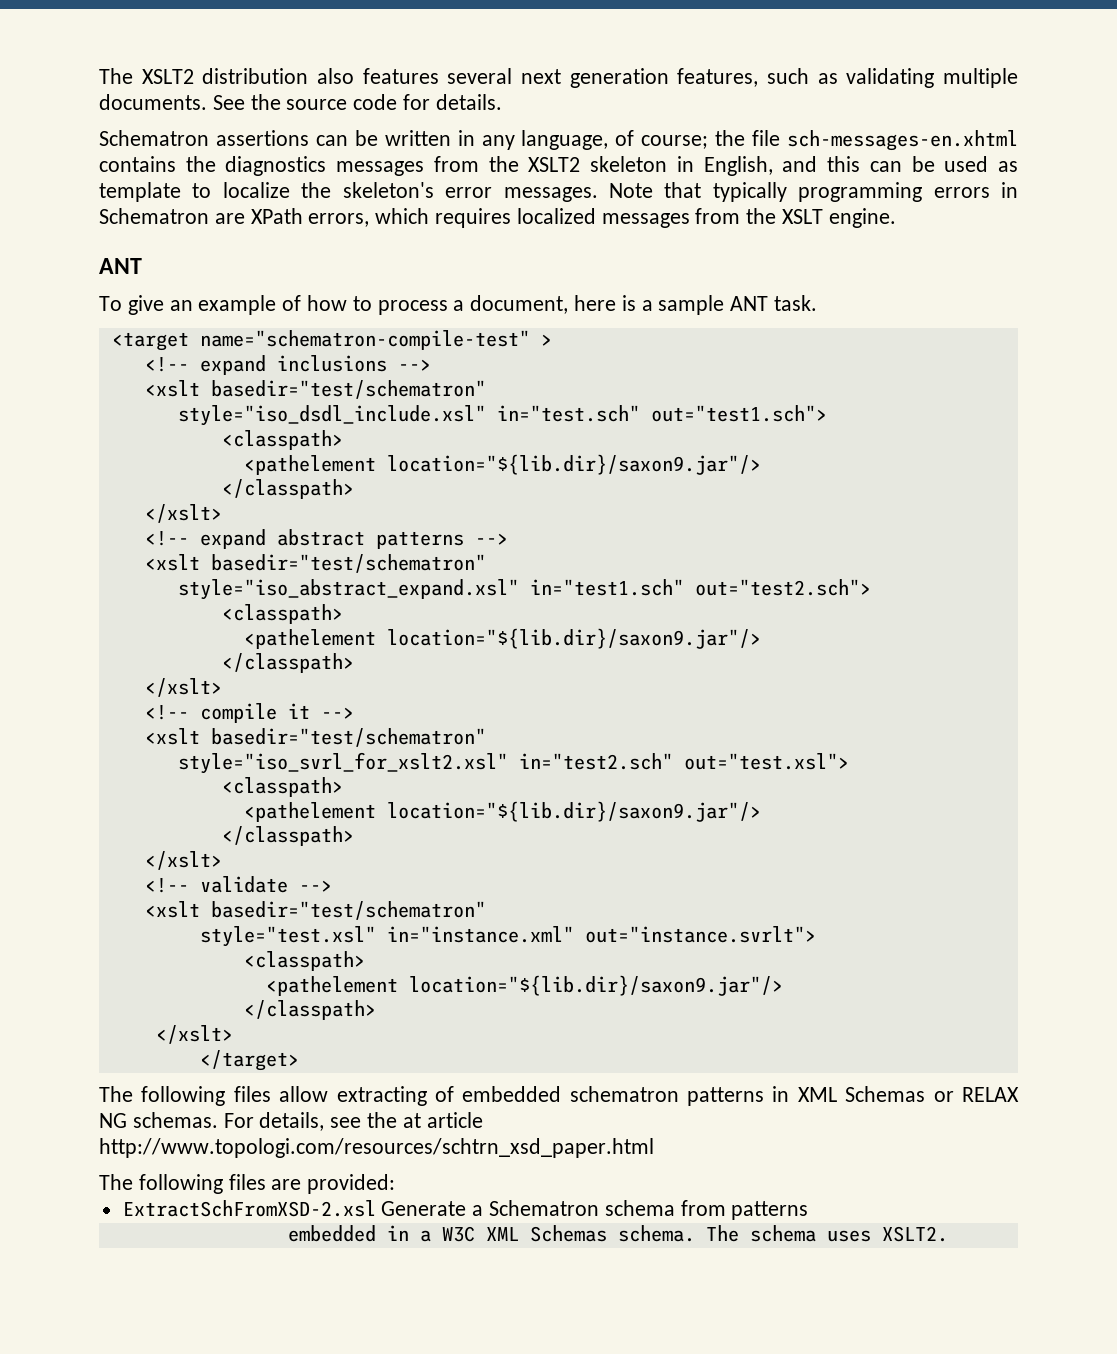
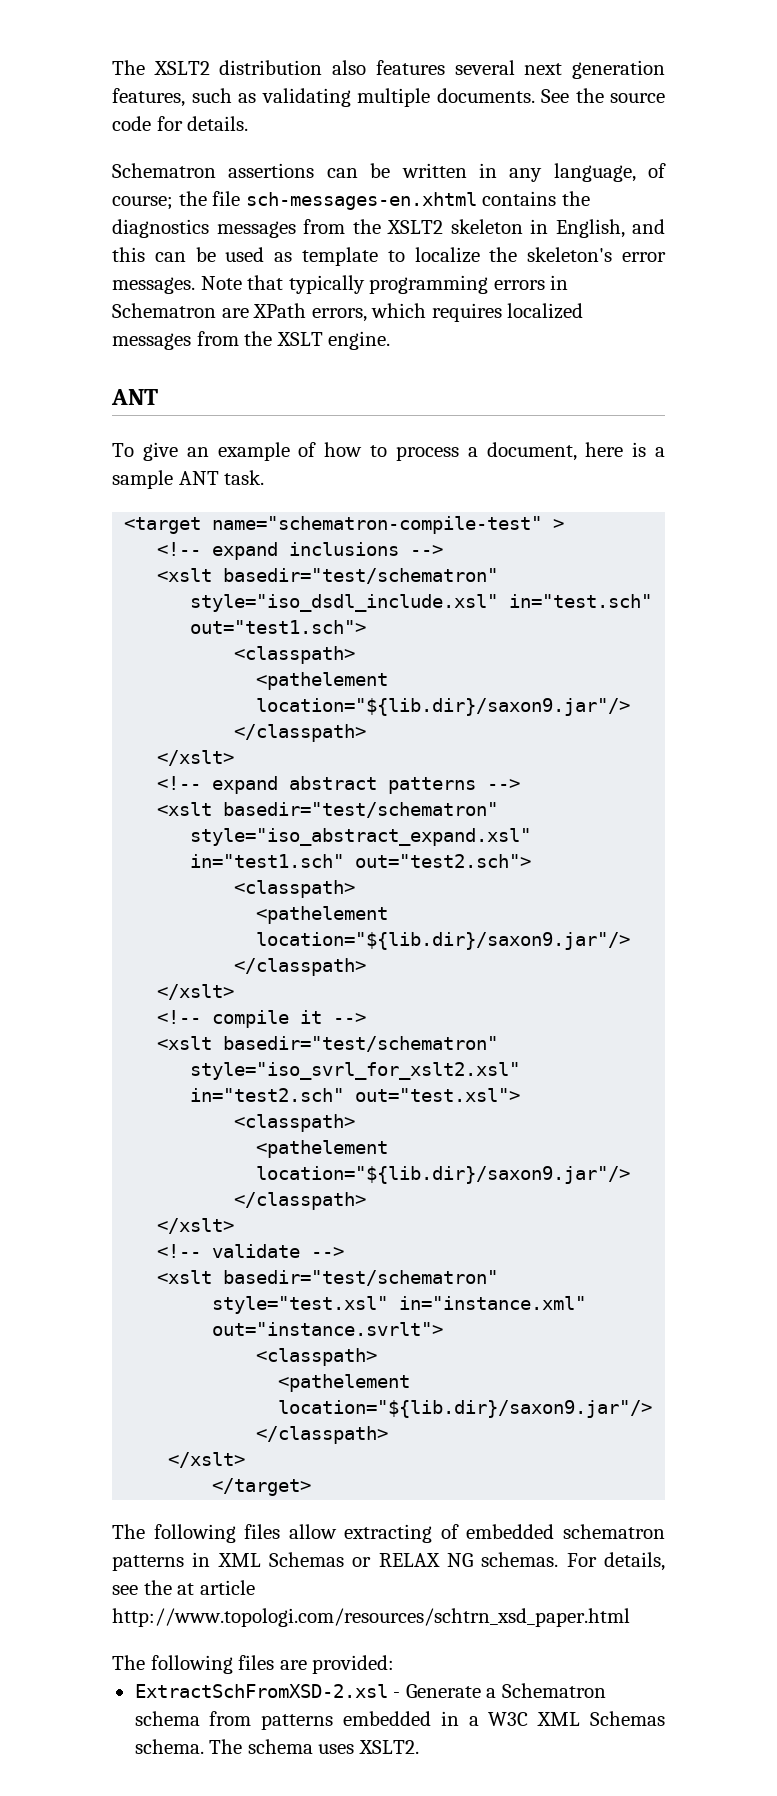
- ExtractSchFromXSD-2.xsl Generate a Schematron schema from patterns
- embedded in a W3C XML Schemas schema.
+ ExtractSchFromXSD-2.xsl - Generate a Schematron schema from patterns embedded in a W3C XML Schemas schema.

